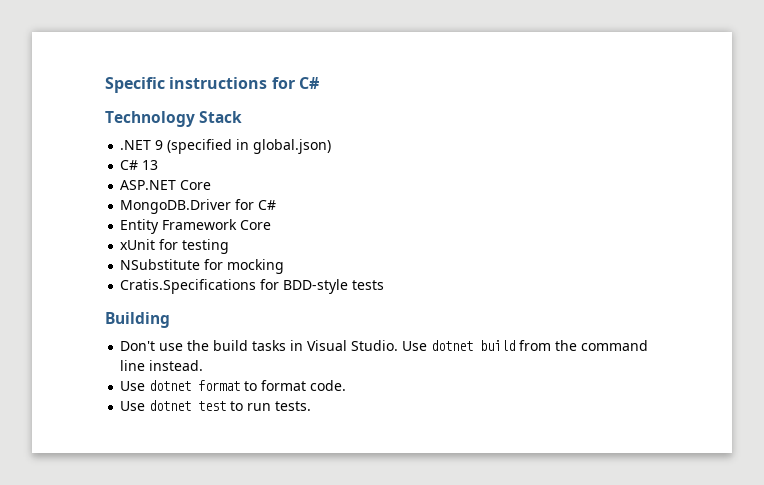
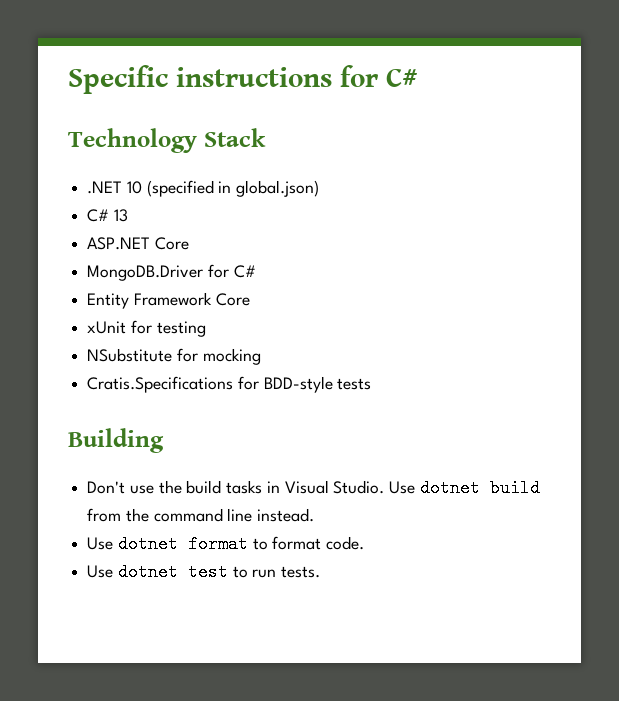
- .NET 9 (specified in global.json)
+ .NET 10 (specified in global.json)

